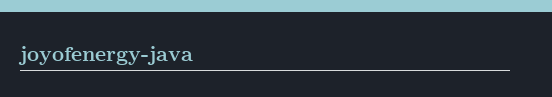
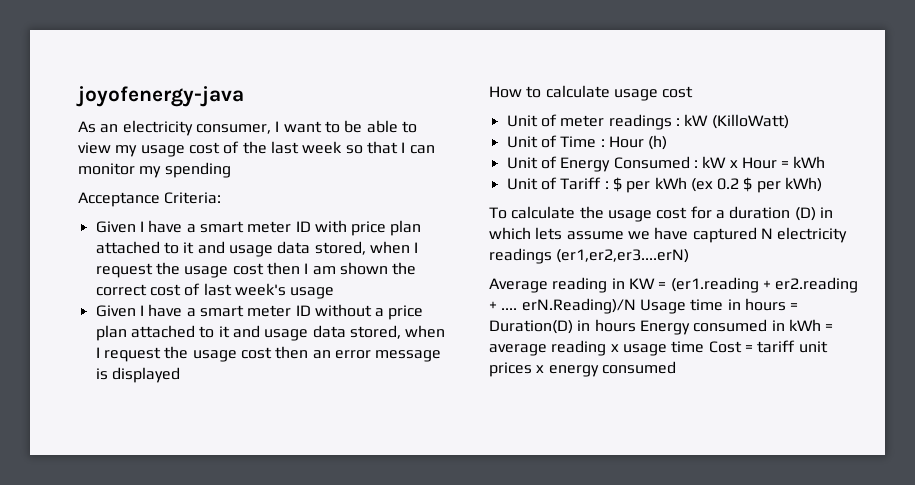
+ As an electricity consumer, I want to be able to view my usage cost of the last week so that I can monitor my spending
+ Acceptance Criteria:
+ Given I have a smart meter ID with price plan attached to it and usage data stored, when I request the usage cost then I am shown the correct cost of last week's usage
+ Given I have a smart meter ID without a price plan attached to it and usage data stored, when I request the usage cost then an error message is displayed
+ How to calculate usage cost
+ Unit of meter readings : kW (KilloWatt)
+ Unit of Time : Hour (h)
+ Unit of Energy Consumed : kW x Hour = kWh
+ Unit of Tariff : $ per kWh (ex 0.2 $ per kWh)
+ To calculate the usage cost for a duration (D) in which lets assume we have captured N electricity readings (er1,er2,er3....erN)
+ Average reading in KW = (er1.reading + er2.reading + .... erN.Reading)/N Usage time in hours = Duration(D) in hours Energy consumed in kWh = average reading x usage time Cost = tariff unit prices x energy consumed

